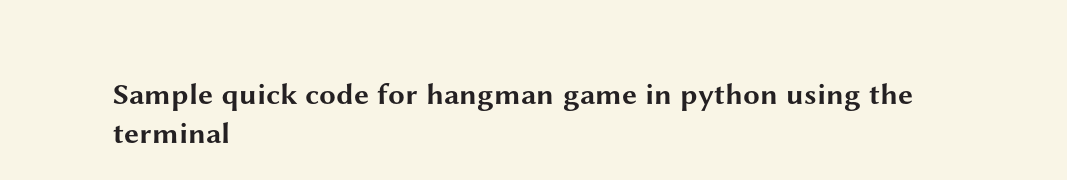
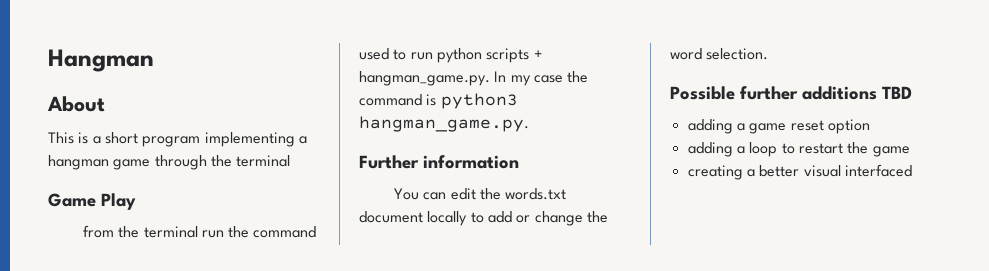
- Sample quick code for hangman game in python using the terminal
+ Hangman
+ About
+ This is a short program implementing a hangman game through the terminal
+ Game Play
+ from the terminal run the command used to run python scripts + hangman_game.py. In my case the command is python3 hangman_game.py.
+ Further information
+ You can edit the words.txt document locally to add or change the word selection.
+ Possible further additions TBD
+ adding a game reset option
+ adding a loop to restart the game
+ creating a better visual interfaced

